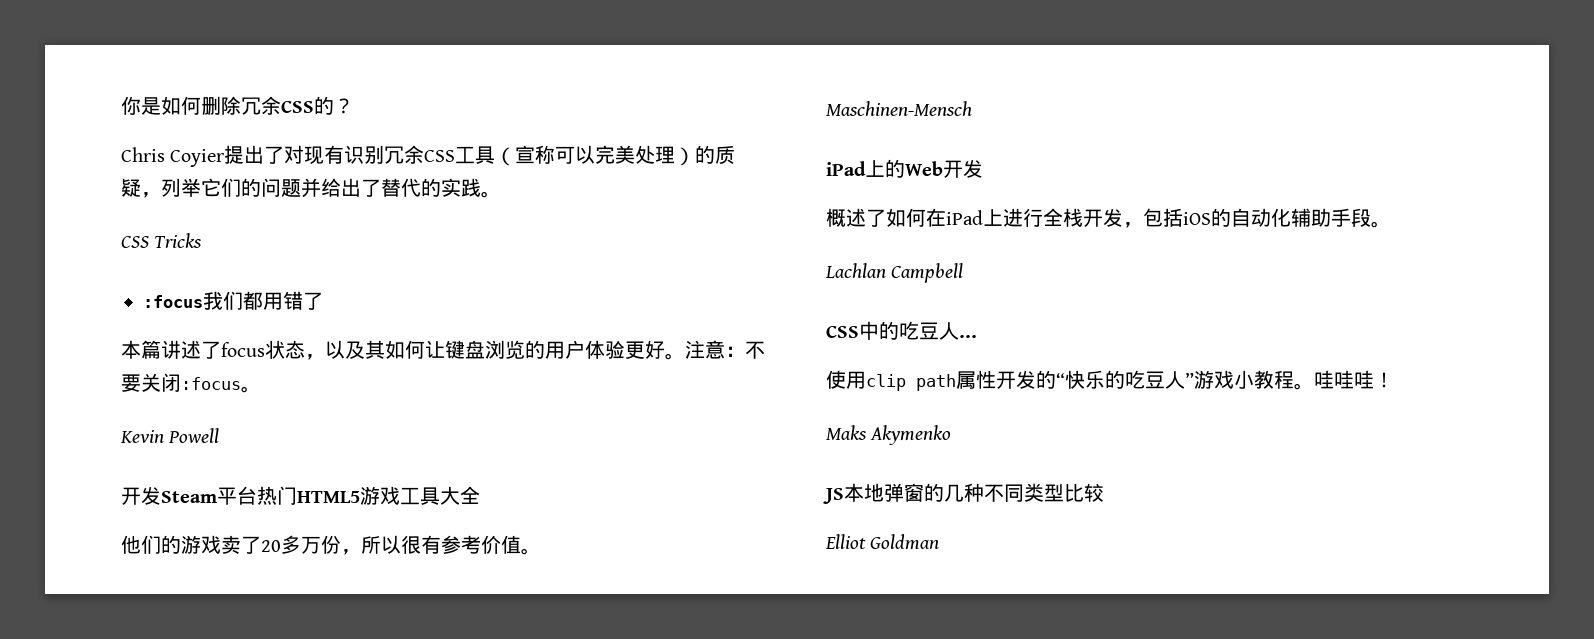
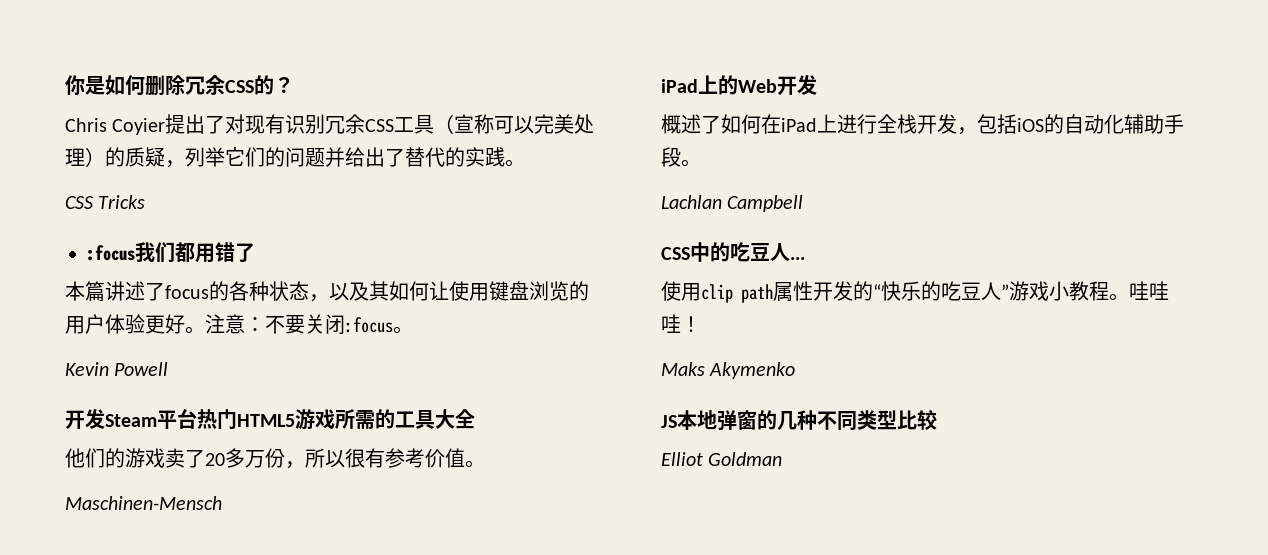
- 本篇讲述了focus状态，以及其如何让键盘浏览的用户体验更好。
+ 本篇讲述了focus的各种状态，以及其如何让使用键盘浏览的用户体验更好。
- 开发Steam平台热门HTML5游戏工具大全
+ 开发Steam平台热门HTML5游戏所需的工具大全

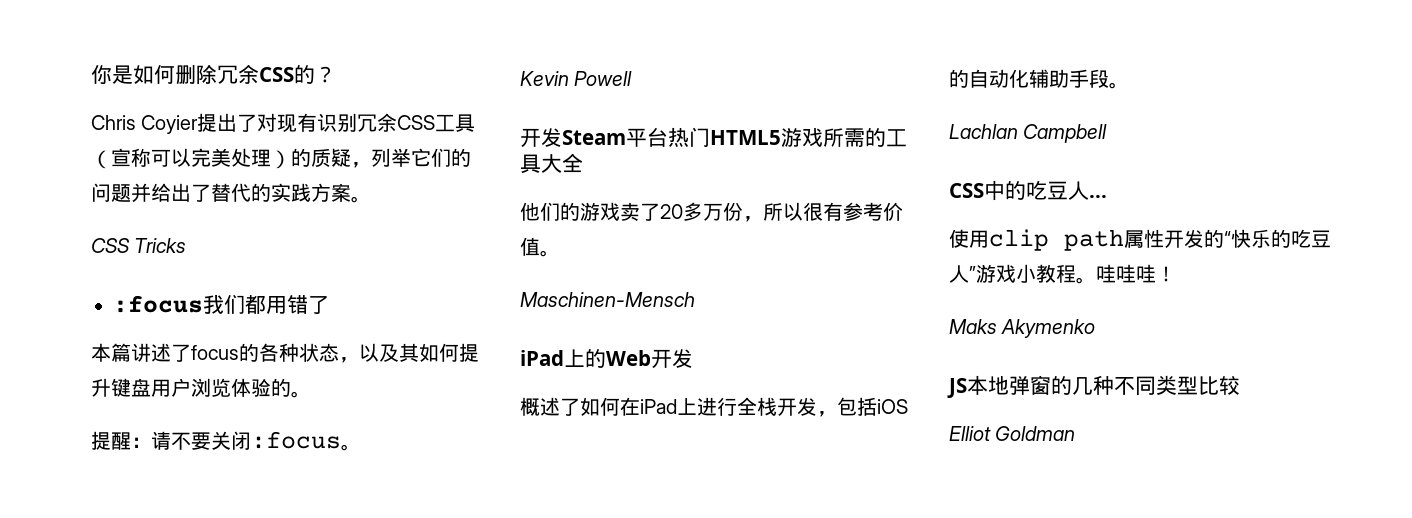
- Chris Coyier提出了对现有识别冗余CSS工具（宣称可以完美处理）的质疑，列举它们的问题并给出了替代的实践。
+ Chris Coyier提出了对现有识别冗余CSS工具（宣称可以完美处理）的质疑，列举它们的问题并给出了替代的实践方案。
- 本篇讲述了focus的各种状态，以及其如何让使用键盘浏览的用户体验更好。注意：不要关闭:focus。
+ 本篇讲述了focus的各种状态，以及其如何提升键盘用户浏览体验的。
+ 提醒：请不要关闭:focus。

